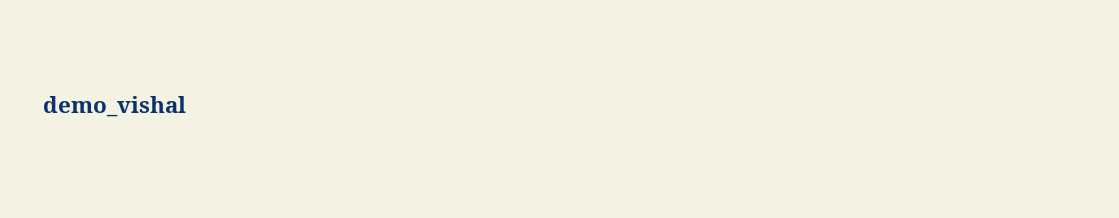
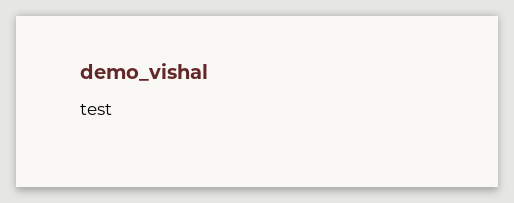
+ test

